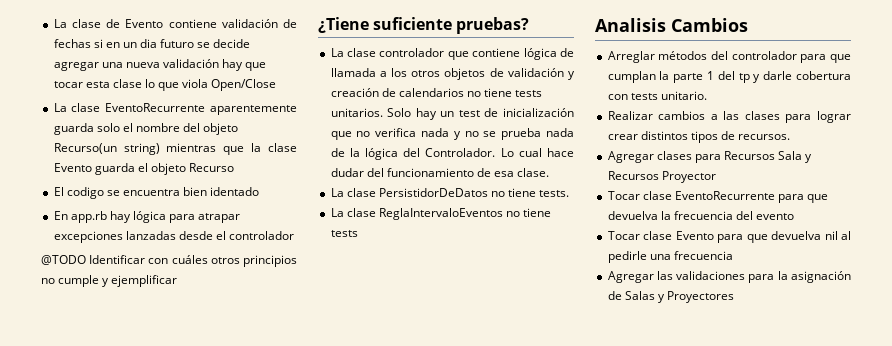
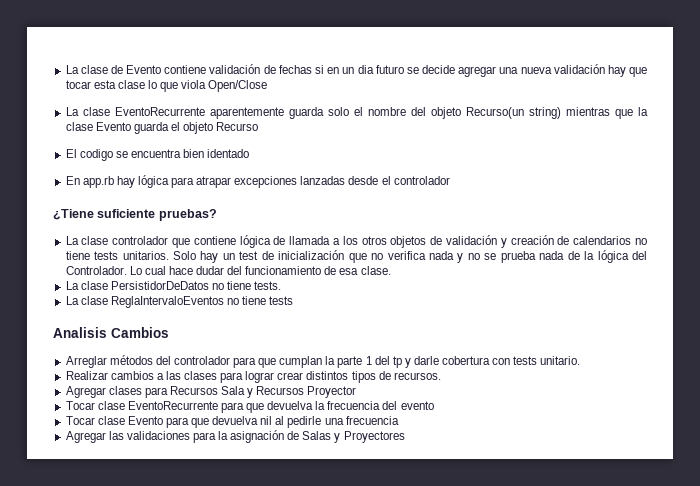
- @TODO Identificar con cuáles otros principios no cumple y ejemplificar

